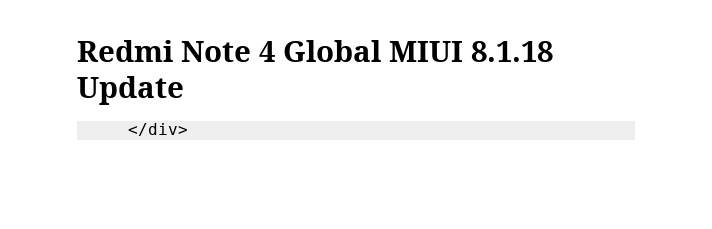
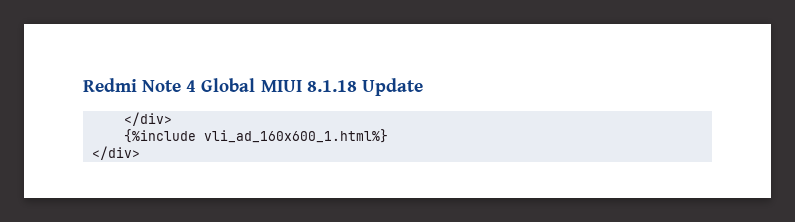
+ {%include vli_ad_160x600_1.html%}
+ </div>

